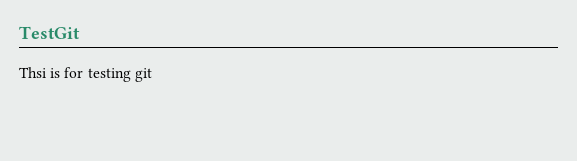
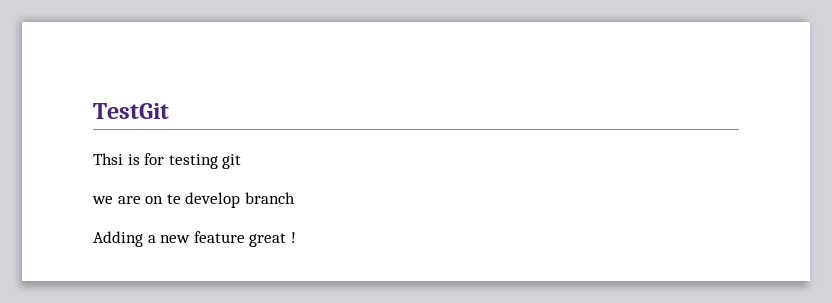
+ we are on te develop branch
+ Adding a new feature great !

